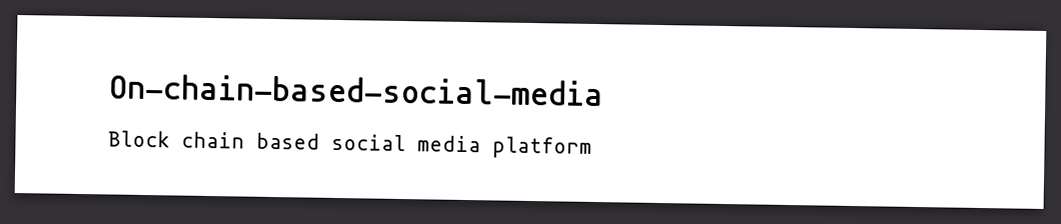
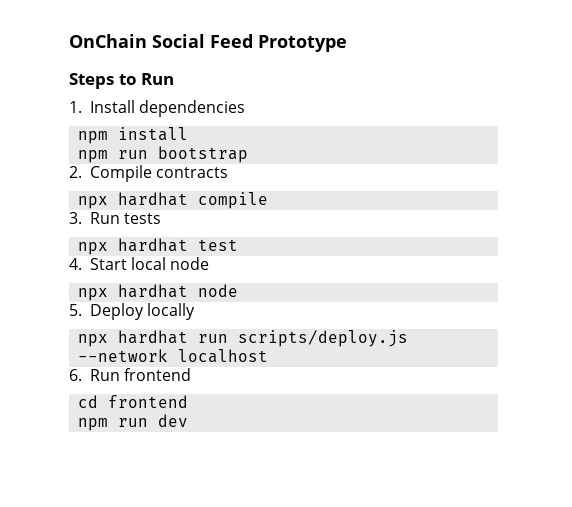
- On-chain-based-social-media
- Block chain based social media platform
+ OnChain Social Feed Prototype
+ Steps to Run
+ 1. Install dependencies
+ npm install
+ npm run bootstrap
+ 2. Compile contracts
+ npx hardhat compile
+ 3. Run tests
+ npx hardhat test
+ 4. Start local node
+ npx hardhat node
+ 5. Deploy locally
+ npx hardhat run scripts/deploy.js --network localhost
+ 6. Run frontend
+ cd frontend
+ npm run dev

